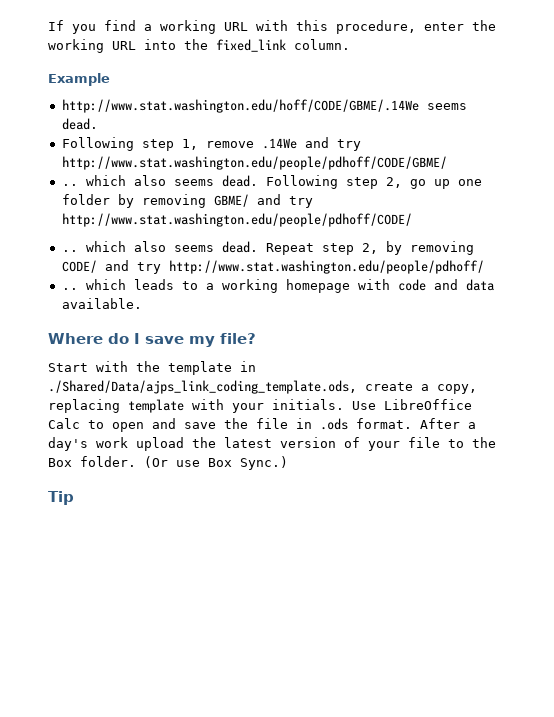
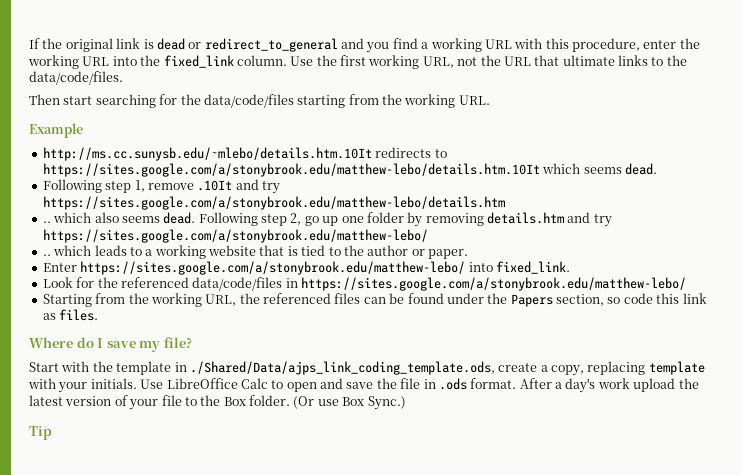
- If you find a working URL with this procedure, enter the working URL into the fixed_link column.
+ If the original link is dead or redirect_to_general and you find a working URL with this procedure, enter the working URL into the fixed_link column. Use the first working URL, not the URL that ultimate links to the data/code/files.
+ Then start searching for the data/code/files starting from the working URL.
  Example
- http://www.stat.washington.edu/hoff/CODE/GBME/.14We seems dead.
+ http://ms.cc.sunysb.edu/~mlebo/details.htm.10It redirects to https://sites.google.com/a/stonybrook.edu/matthew-lebo/details.htm.10It which seems dead.
- Following step 1, remove .14We and try http://www.stat.washington.edu/people/pdhoff/CODE/GBME/
+ Following step 1, remove .10It and try https://sites.google.com/a/stonybrook.edu/matthew-lebo/details.htm
- Following step 2, go up one folder by removing GBME/ and try http://www.stat.washington.edu/people/pdhoff/CODE/
- .. which also seems dead. Repeat step 2, by removing CODE/ and try http://www.stat.washington.edu/people/pdhoff/
+ Following step 2, go up one folder by removing details.htm and try https://sites.google.com/a/stonybrook.edu/matthew-lebo/
- .. which leads to a working homepage with code and data available.
+ .. which leads to a working website that is tied to the author or paper.
+ Enter https://sites.google.com/a/stonybrook.edu/matthew-lebo/ into fixed_link.
+ Look for the referenced data/code/files in https://sites.google.com/a/stonybrook.edu/matthew-lebo/
+ Starting from the working URL, the referenced files can be found under the Papers section, so code this link as files.

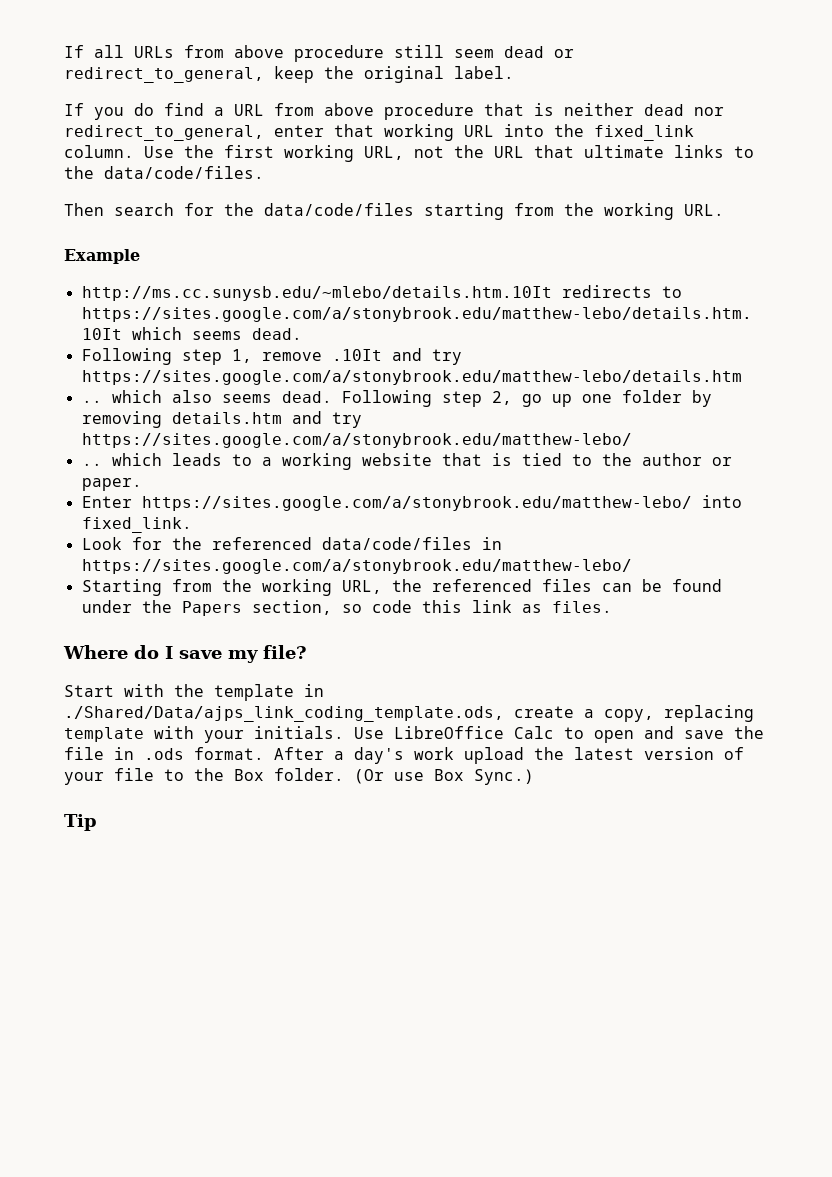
- If the original link is dead or redirect_to_general and you find a working URL with this procedure, enter the working URL into the fixed_link column.
+ If all URLs from above procedure still seem dead or redirect_to_general, keep the original label.
+ If you do find a URL from above procedure that is neither dead nor redirect_to_general, enter that working URL into the fixed_link column.
- Then start searching for the data/code/files starting from the working URL.
+ Then search for the data/code/files starting from the working URL.

